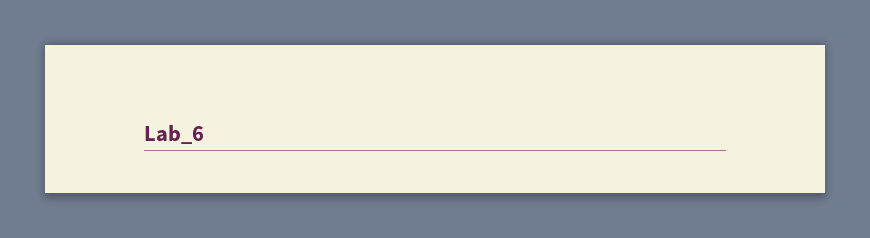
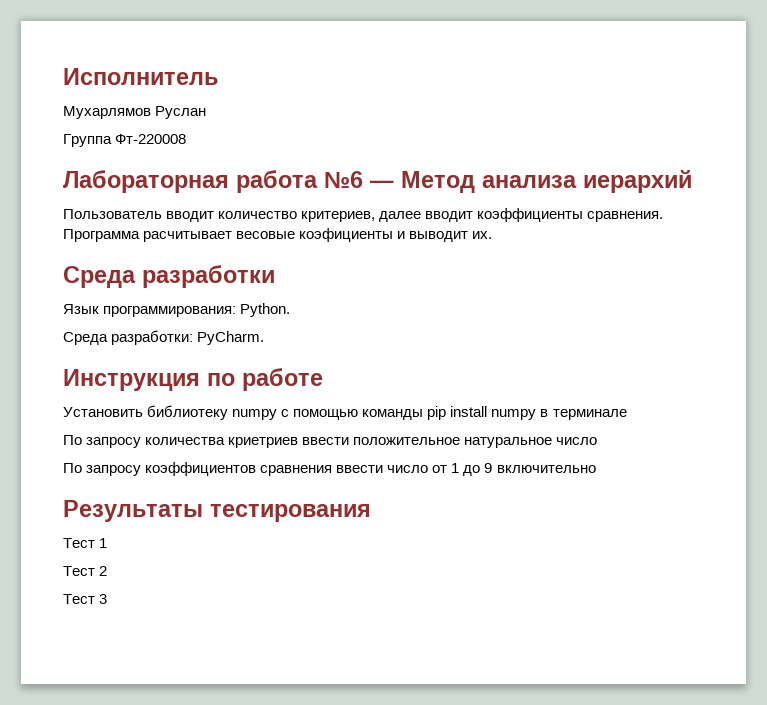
- Lab_6
+ Исполнитель
+ Мухарлямов Руслан
+ Группа Фт-220008
+ Лабораторная работа №6 — Метод анализа иерархий
+ Пользователь вводит количество критериев, далее вводит коэффициенты сравнения. Программа расчитывает весовые коэфициенты и выводит их.
+ Среда разработки
+ Язык программирования: Python.
+ Среда разработки: PyCharm.
+ Инструкция по работе
+ Установить библиотеку numpy с помощью команды pip install numpy в терминале
+ По запросу количества криетриев ввести положительное натуральное число
+ По запросу коэффициентов сравнения ввести число от 1 до 9 включительно
+ Результаты тестирования
+ Тест 1
+ Тест 2
+ Тест 3

